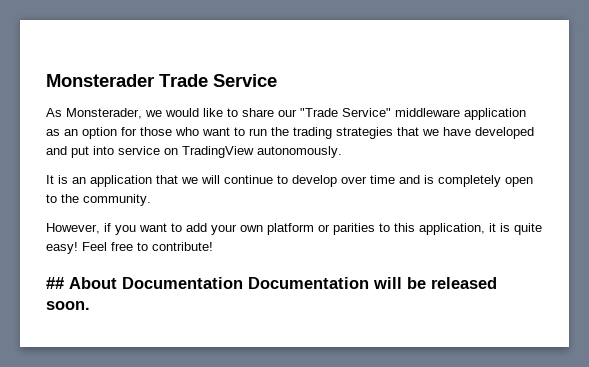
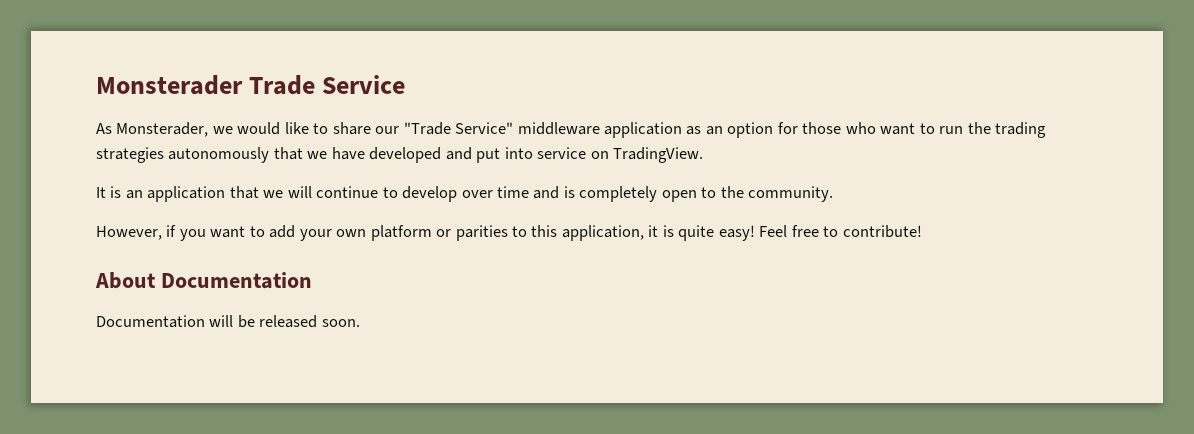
- As Monsterader, we would like to share our "Trade Service" middleware application as an option for those who want to run the trading strategies that we have developed and put into service on TradingView autonomously.
+ As Monsterader, we would like to share our "Trade Service" middleware application as an option for those who want to run the trading strategies autonomously that we have developed and put into service on TradingView.
- ## About Documentation Documentation will be released soon.
+ About Documentation
+ Documentation will be released soon.

